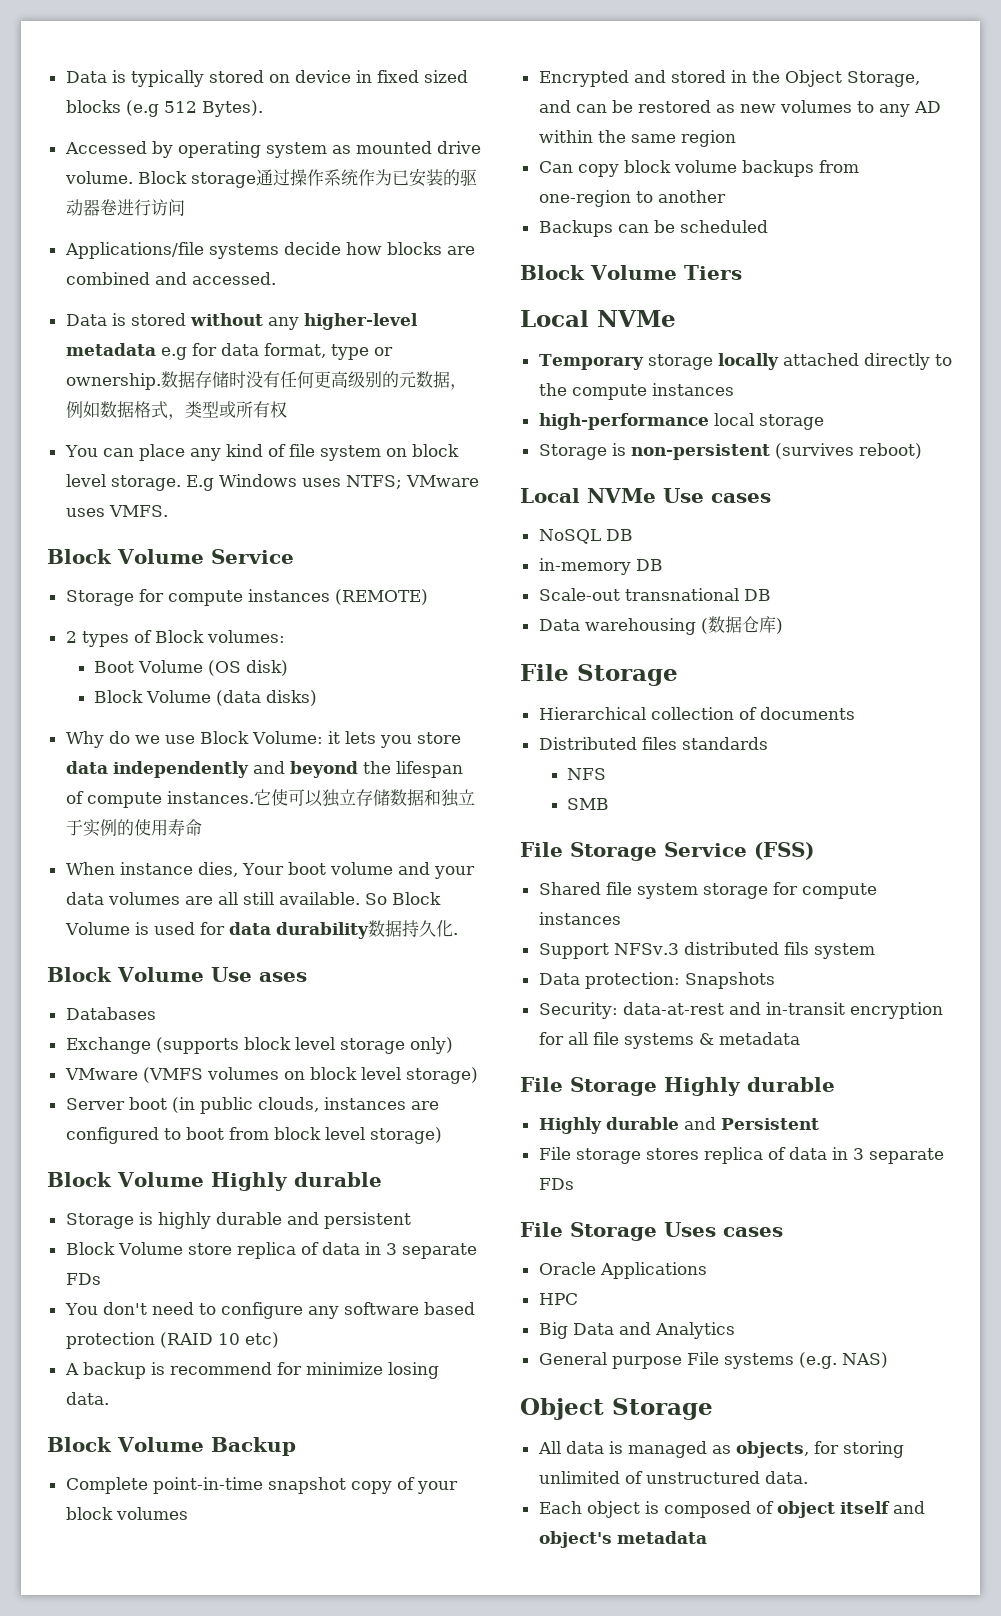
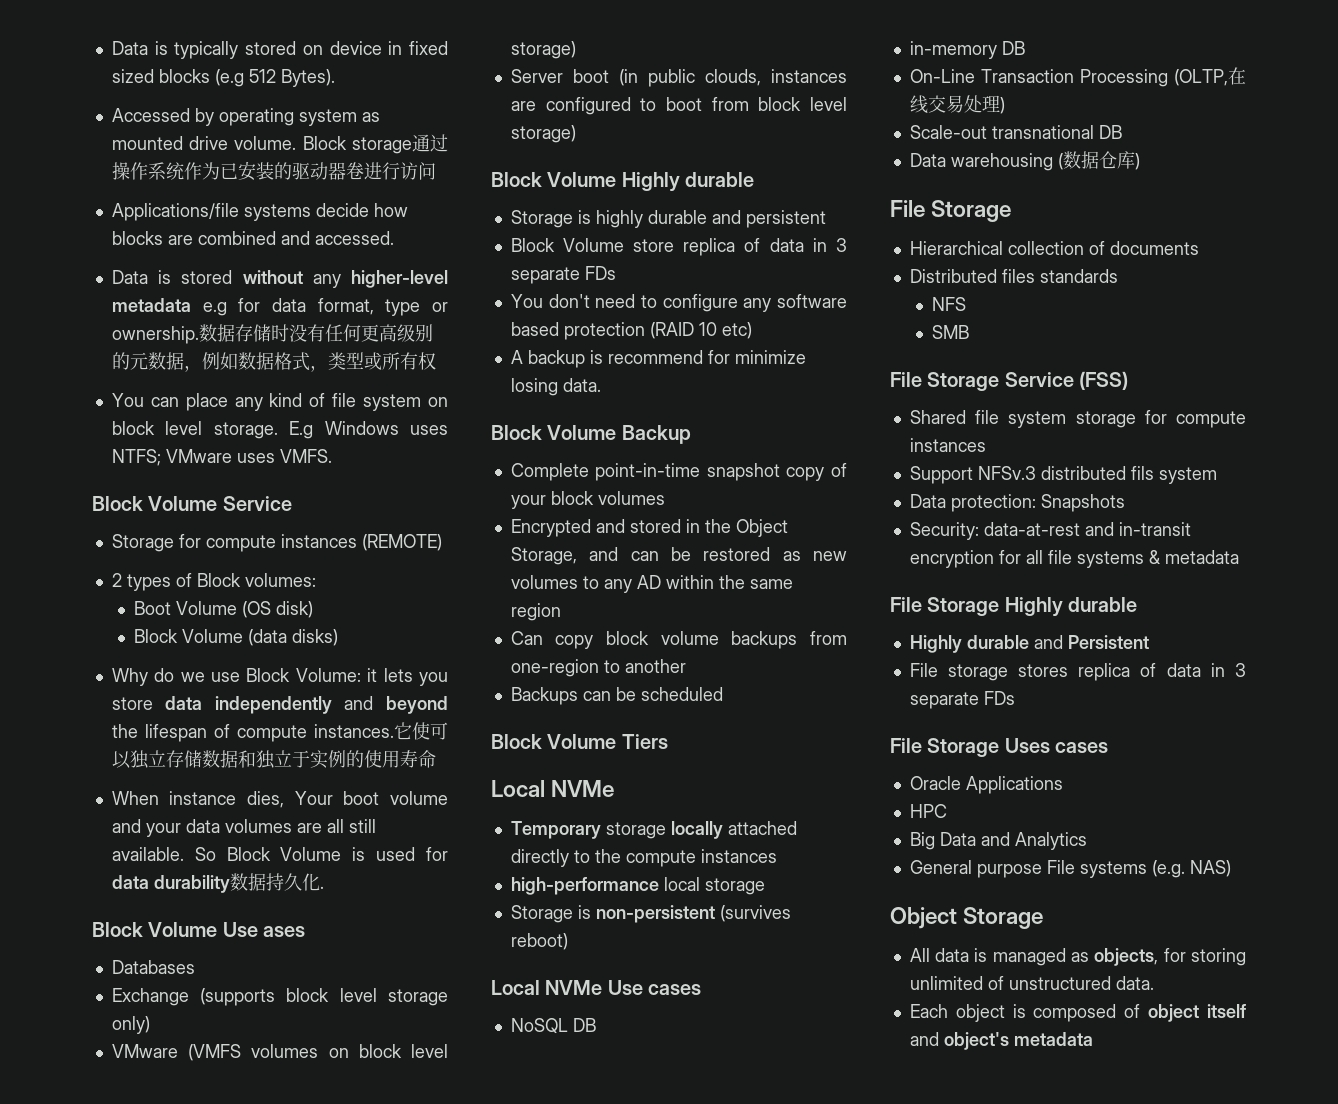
+ On-Line Transaction Processing (OLTP,在线交易处理)

